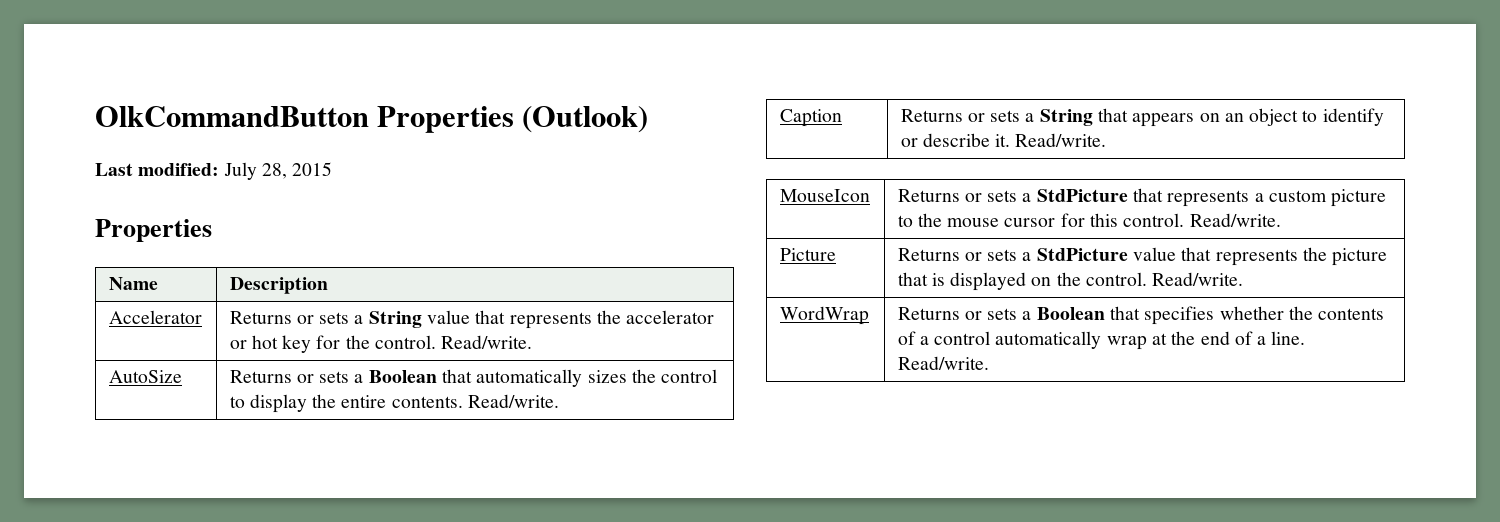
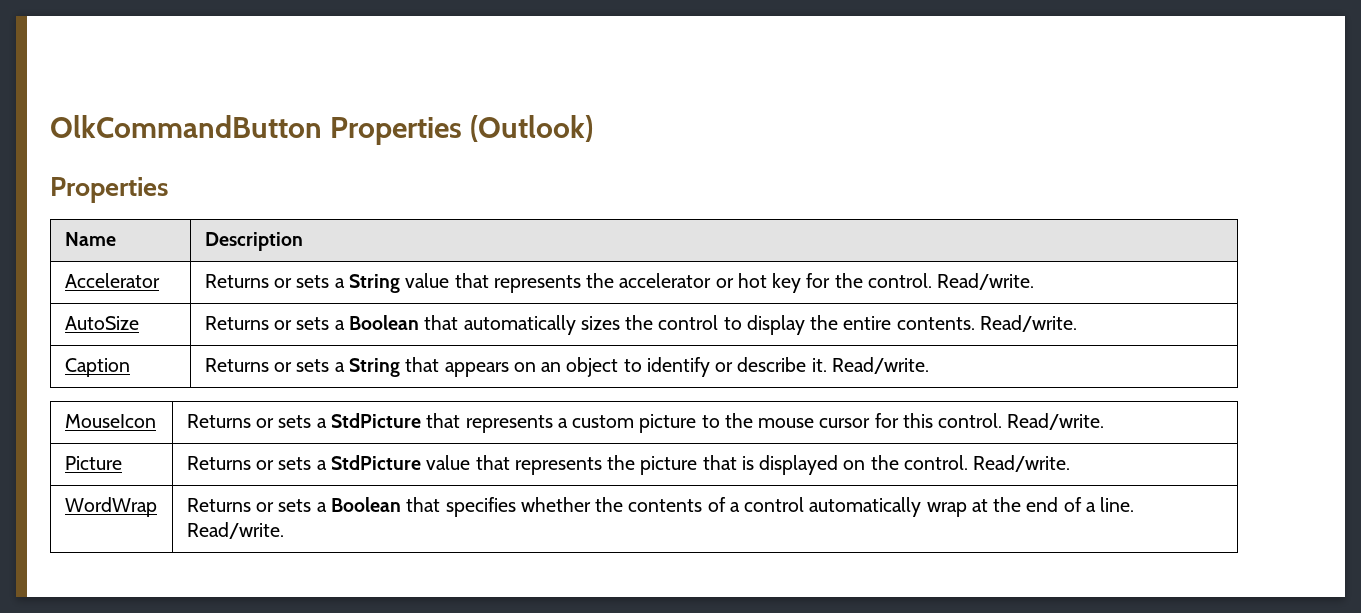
- Last modified: July 28, 2015

